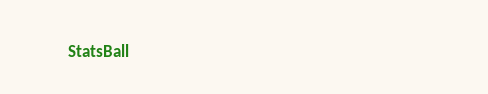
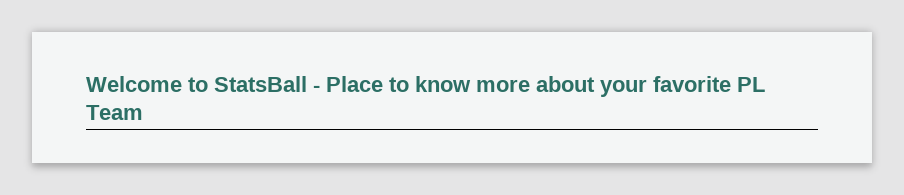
- StatsBall
+ Welcome to StatsBall - Place to know more about your favorite PL Team

